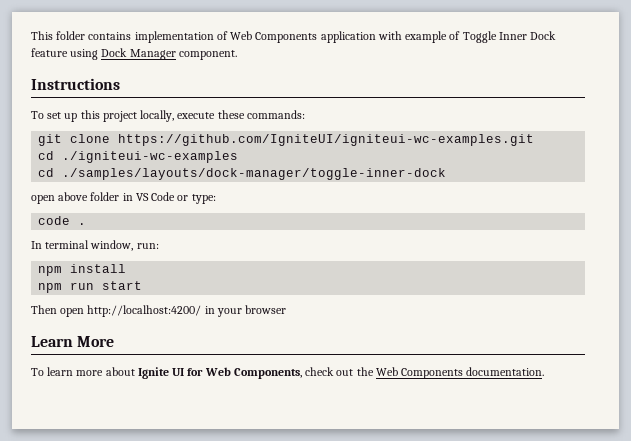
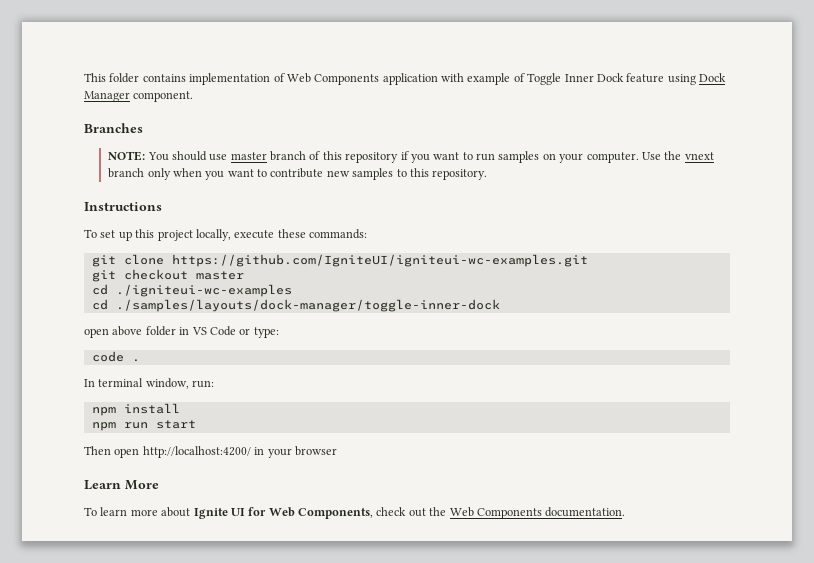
+ Branches
+ NOTE: You should use master branch of this repository if you want to run samples on your computer. Use the vnext branch only when you want to contribute new samples to this repository.
+ git checkout master

